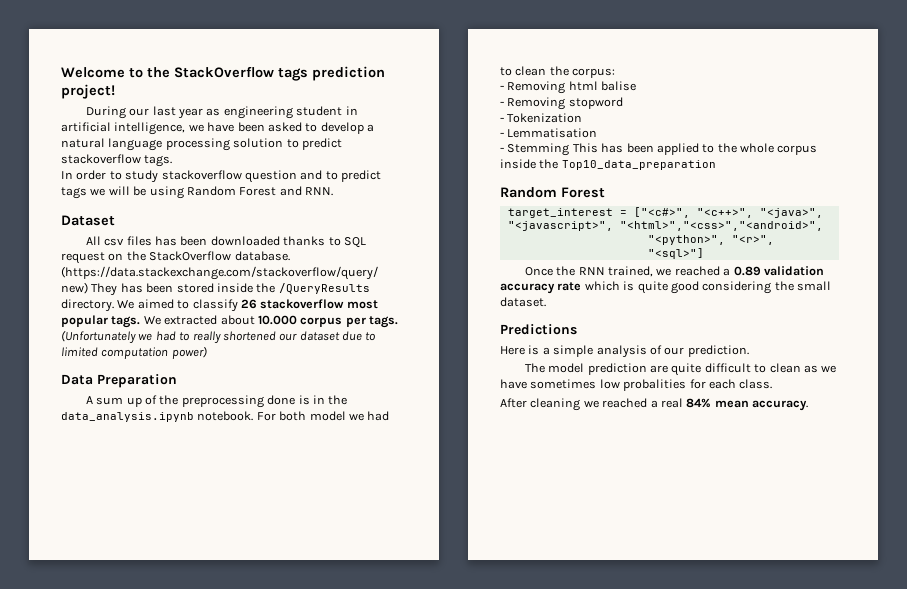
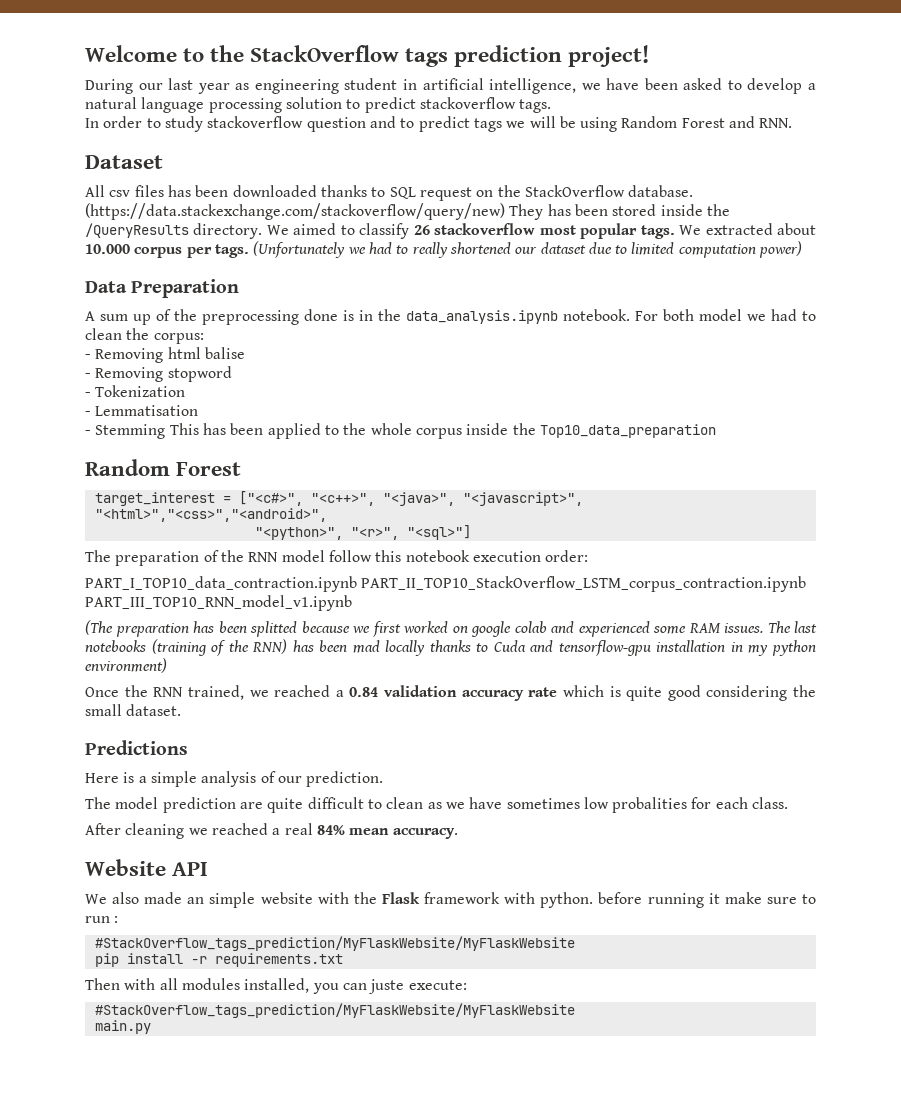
+ The preparation of the RNN model follow this notebook execution order:
+ PART_I_TOP10_data_contraction.ipynb PART_II_TOP10_StackOverflow_LSTM_corpus_contraction.ipynb PART_III_TOP10_RNN_model_v1.ipynb
+ (The preparation has been splitted because we first worked on google colab and experienced some RAM issues. The last notebooks (training of the RNN) has been mad locally thanks to Cuda and tensorflow-gpu installation in my python environment)
- Once the RNN trained, we reached a 0.89 validation accuracy rate which is quite good considering the small dataset.
+ Once the RNN trained, we reached a 0.84 validation accuracy rate which is quite good considering the small dataset.
+ Website API
+ We also made an simple website with the Flask framework with python. before running it make sure to run :
+ #StackOverflow_tags_prediction/MyFlaskWebsite/MyFlaskWebsite
+ pip install -r requirements.txt
+ Then with all modules installed, you can juste execute:
+ #StackOverflow_tags_prediction/MyFlaskWebsite/MyFlaskWebsite
+ main.py

